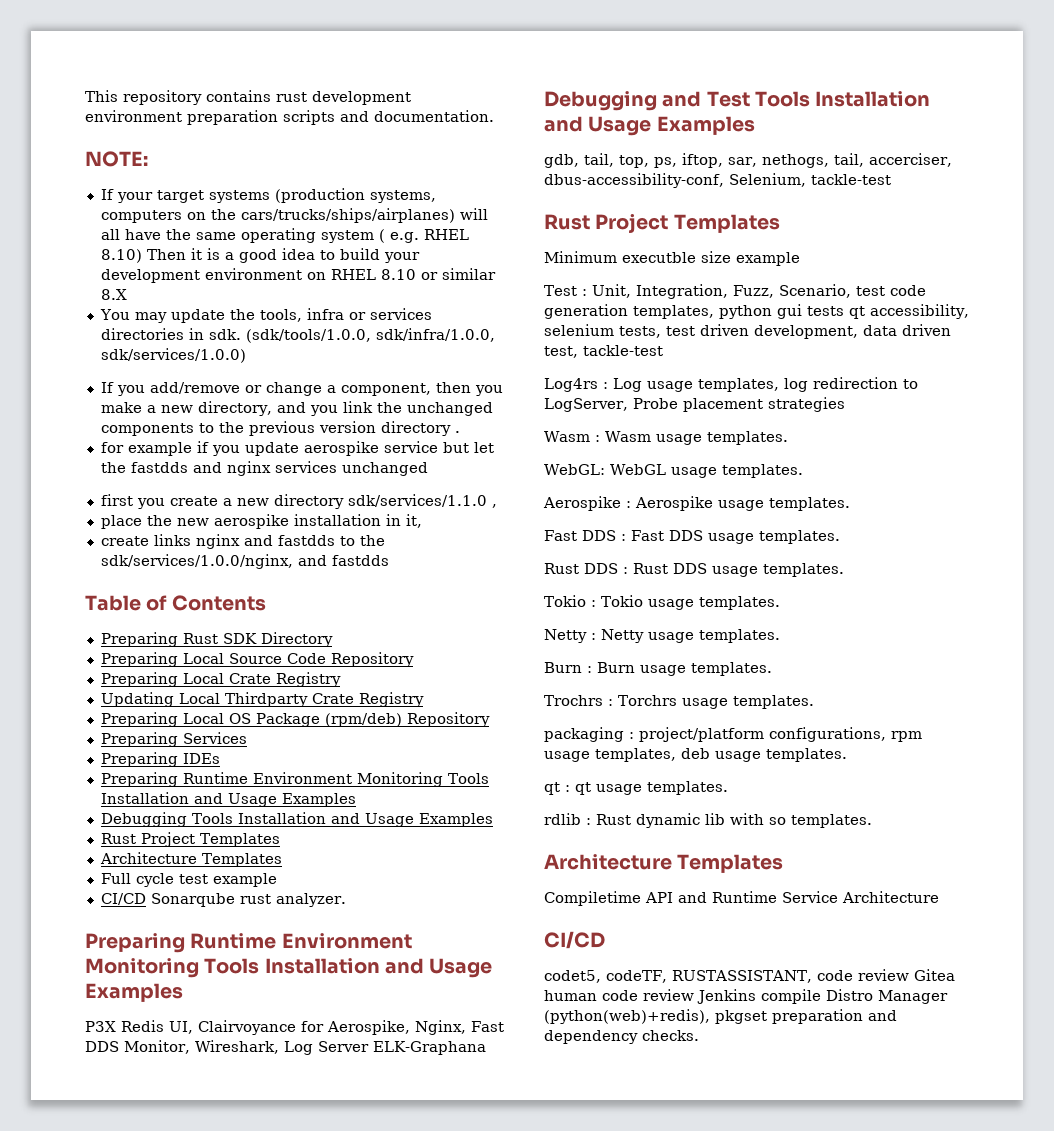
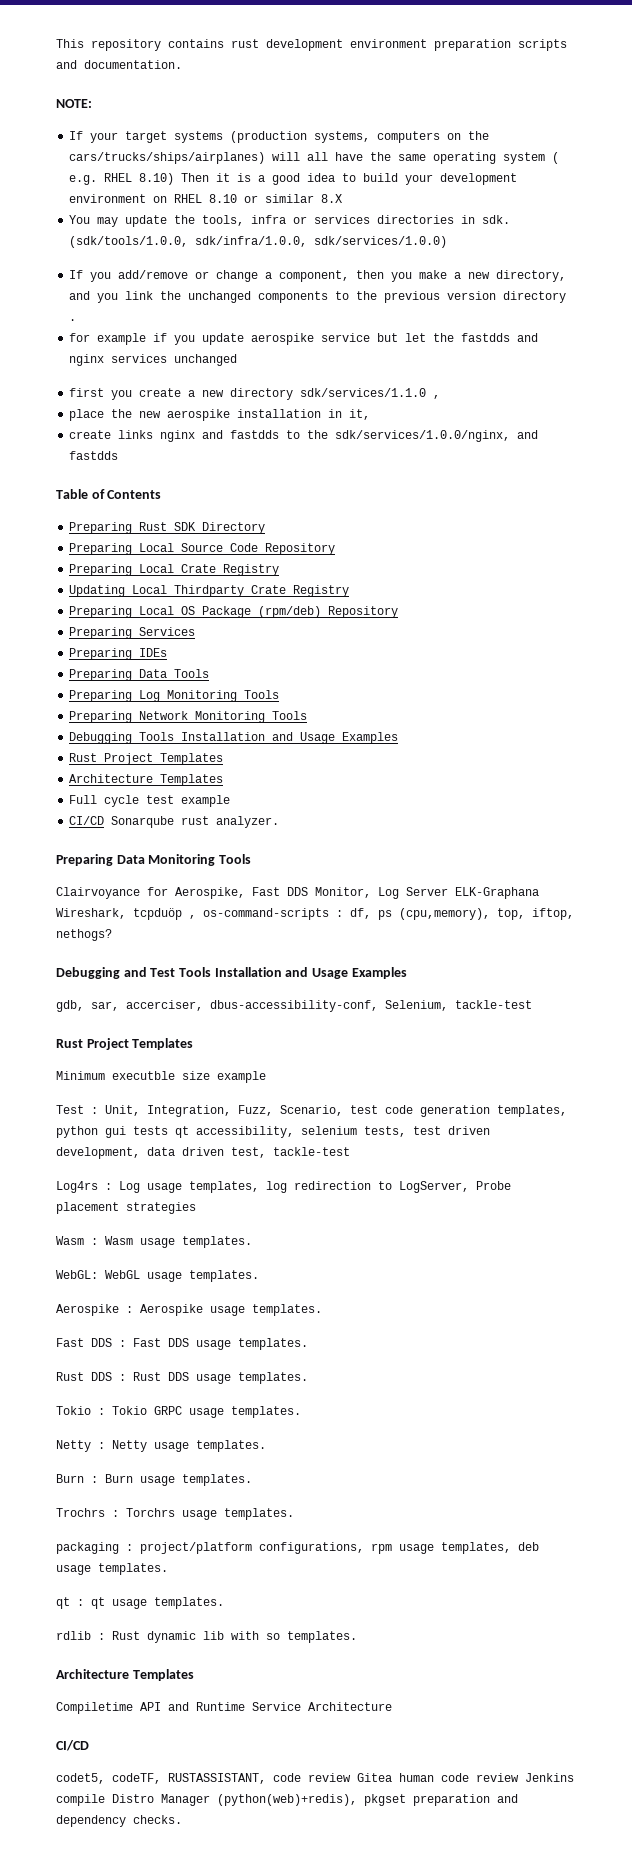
  Preparing IDEs
- Preparing Runtime Environment Monitoring Tools Installation and Usage Examples
+ Preparing Data Tools
+ Preparing Log Monitoring Tools
+ Preparing Network Monitoring Tools
  CI/CD Sonarqube rust analyzer.
- Preparing Runtime Environment Monitoring Tools Installation and Usage Examples
- P3X Redis UI, Clairvoyance for Aerospike, Nginx, Fast DDS Monitor, Wireshark, Log Server ELK-Graphana
+ Preparing Data Monitoring Tools
+ Clairvoyance for Aerospike, Fast DDS Monitor, Log Server ELK-Graphana Wireshark, tcpduöp , os-command-scripts : df, ps (cpu,memory), top, iftop, nethogs?
- gdb, tail, top, ps, iftop, sar, nethogs, tail, accerciser, dbus-accessibility-conf, Selenium, tackle-test
+ gdb, sar, accerciser, dbus-accessibility-conf, Selenium, tackle-test
- Tokio : Tokio usage templates.
+ Tokio : Tokio GRPC usage templates.

